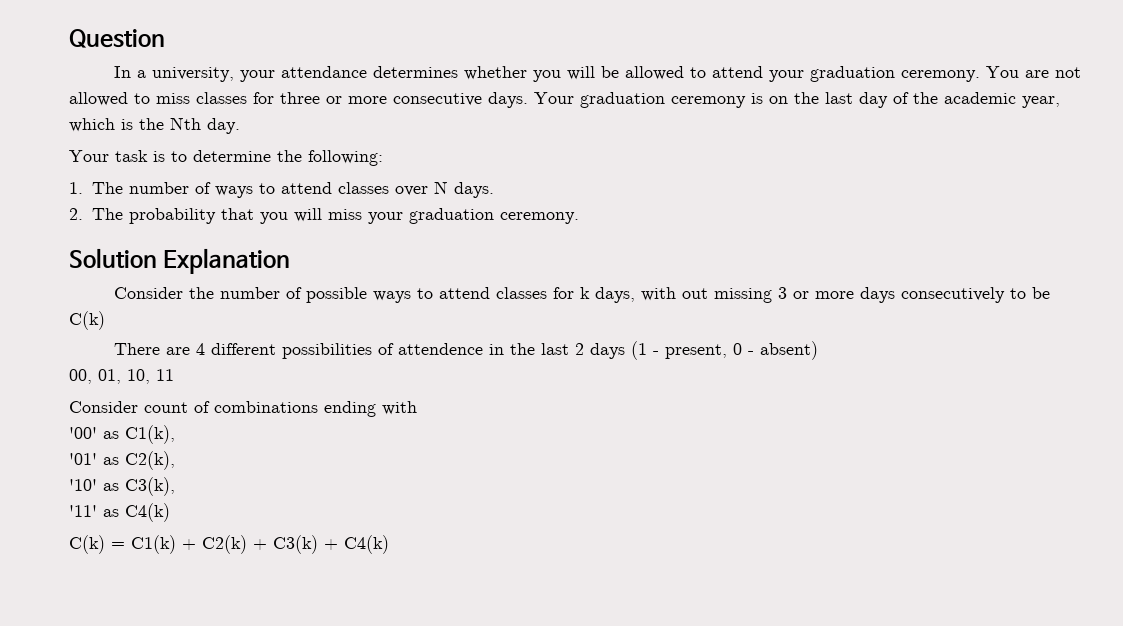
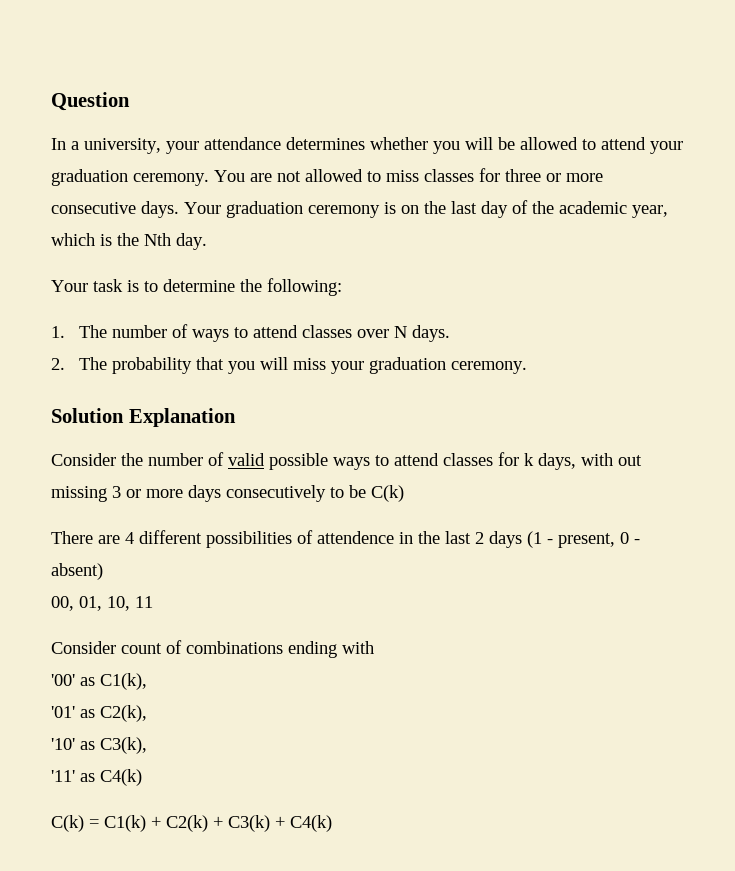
- Consider the number of possible ways to attend classes for k days, with out missing 3 or more days consecutively to be C(k)
+ Consider the number of valid possible ways to attend classes for k days, with out missing 3 or more days consecutively to be C(k)

